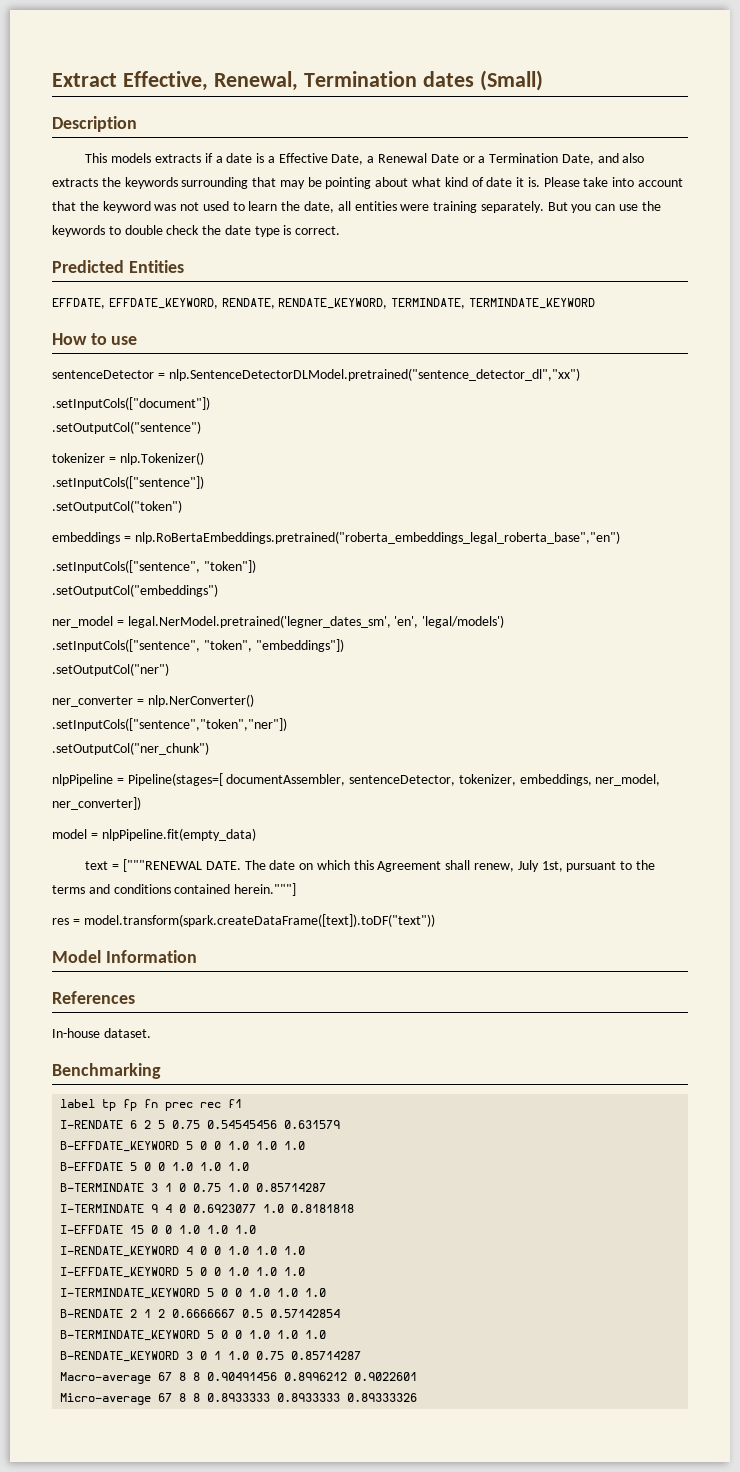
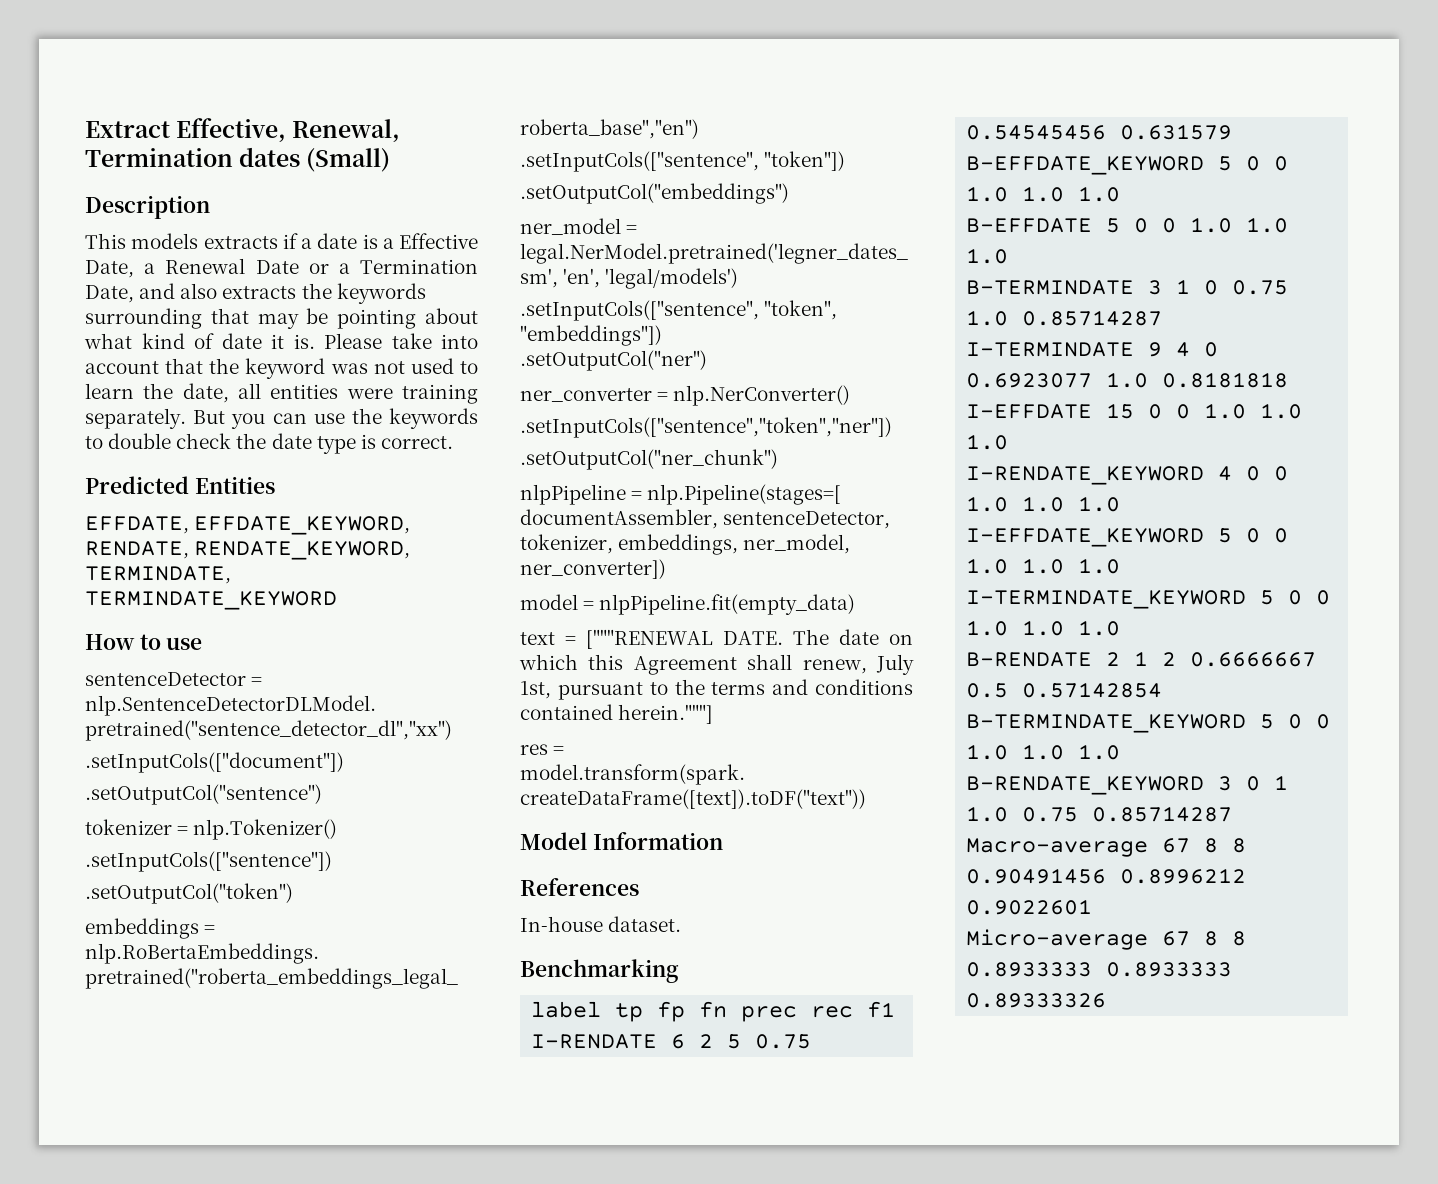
- nlpPipeline = Pipeline(stages=[ documentAssembler, sentenceDetector, tokenizer, embeddings, ner_model, ner_converter])
+ nlpPipeline = nlp.Pipeline(stages=[ documentAssembler, sentenceDetector, tokenizer, embeddings, ner_model, ner_converter])

